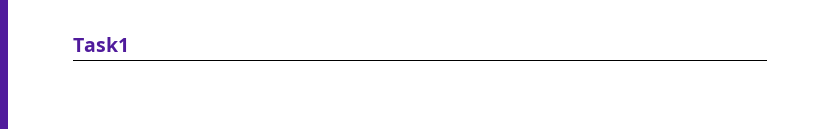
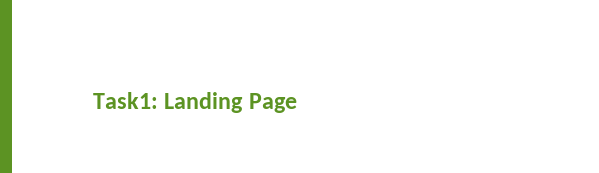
- Task1
+ Task1: Landing Page

